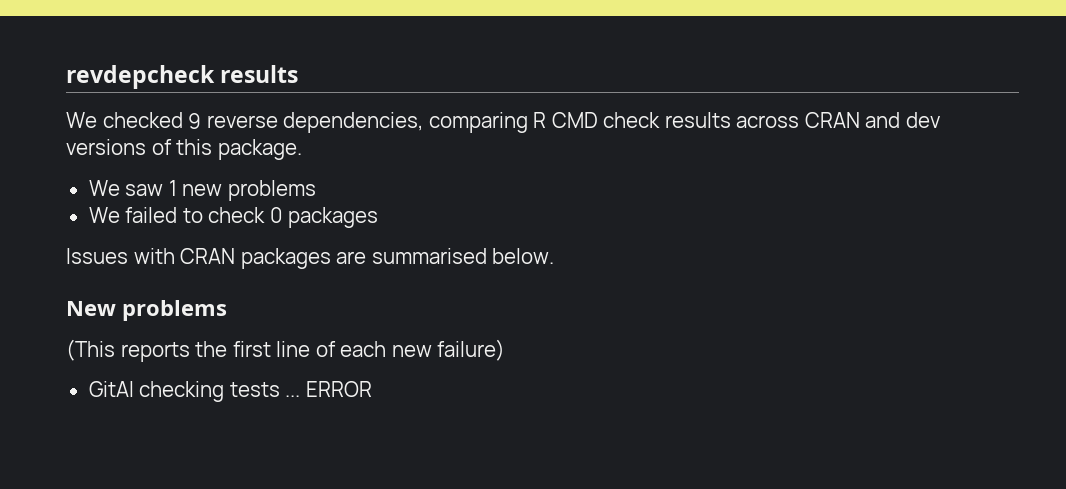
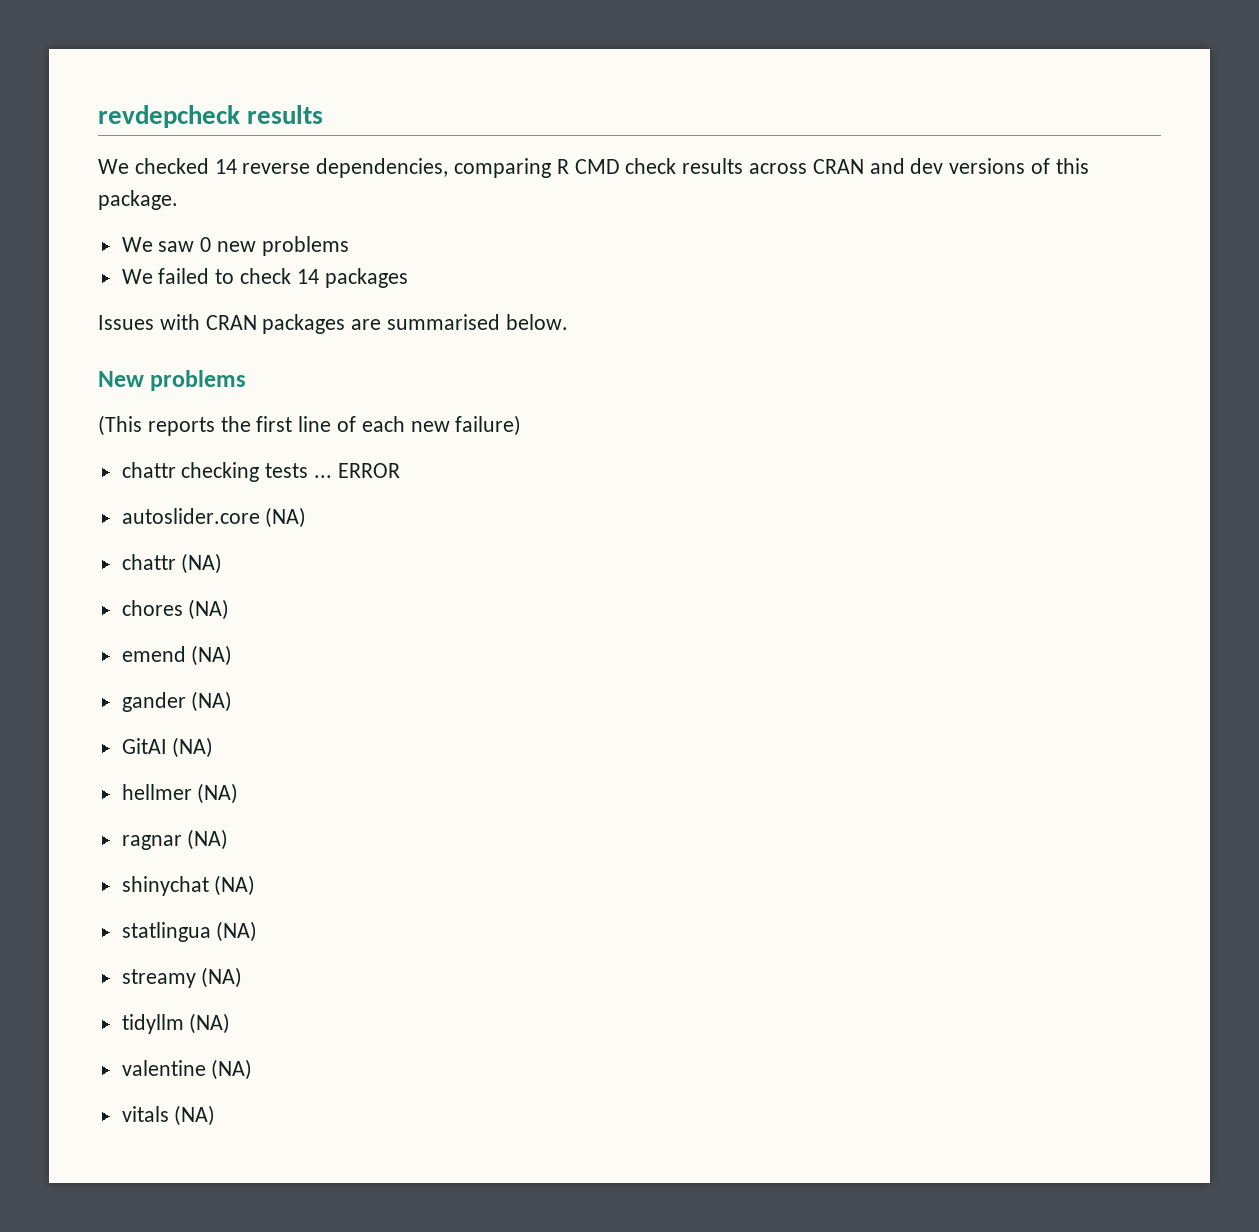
- We checked 9 reverse dependencies, comparing R CMD check results across CRAN and dev versions of this package.
+ We checked 14 reverse dependencies, comparing R CMD check results across CRAN and dev versions of this package.
- We saw 1 new problems
+ We saw 0 new problems
- We failed to check 0 packages
+ We failed to check 14 packages
- GitAI checking tests ...
+ chattr checking tests ...
+ autoslider.core (NA)
+ chattr (NA)
+ chores (NA)
+ emend (NA)
+ gander (NA)
+ GitAI (NA)
+ hellmer (NA)
+ ragnar (NA)
+ shinychat (NA)
+ statlingua (NA)
+ streamy (NA)
+ tidyllm (NA)
+ valentine (NA)
+ vitals (NA)

